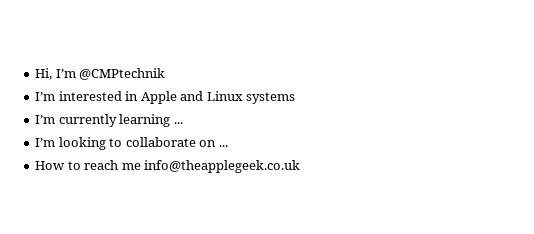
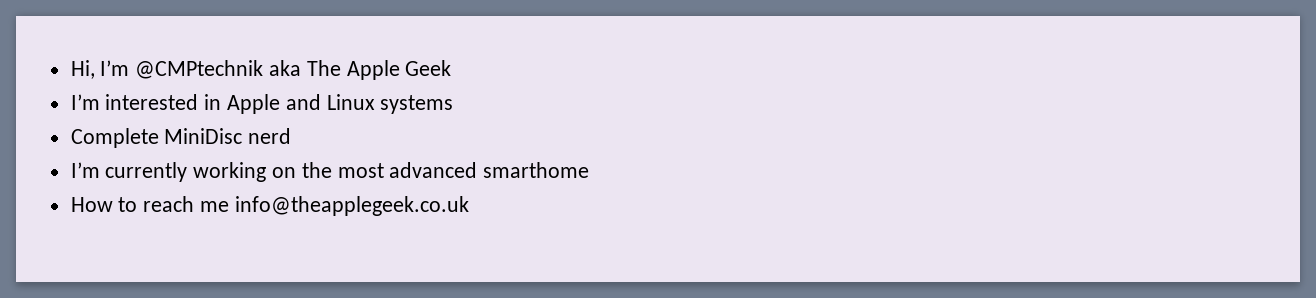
- Hi, I’m @CMPtechnik
+ Hi, I’m @CMPtechnik aka The Apple Geek
+ Complete MiniDisc nerd
- I’m currently learning ...
- I’m looking to collaborate on ...
+ I’m currently working on the most advanced smarthome

